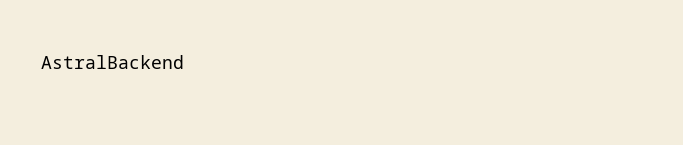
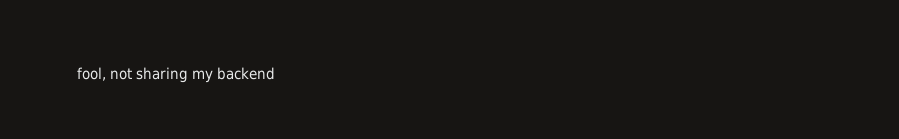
- AstralBackend
+ fool, not sharing my backend

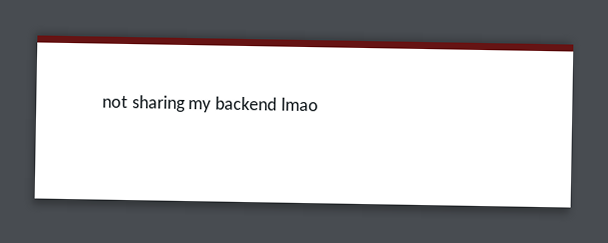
- fool, not sharing my backend
+ not sharing my backend lmao

